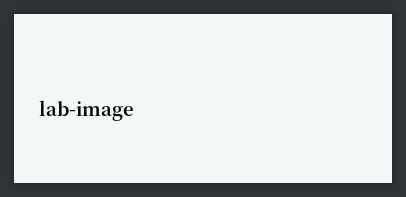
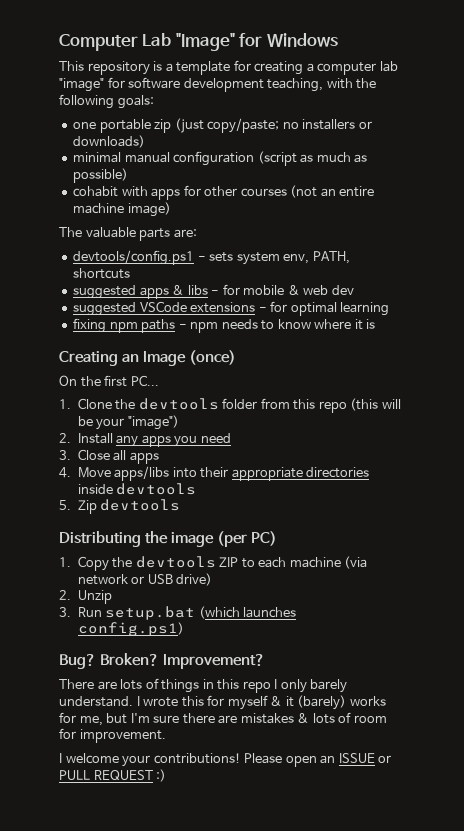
- lab-image
+ Computer Lab "Image" for Windows
+ This repository is a template for creating a computer lab "image" for software development teaching, with the following goals:
+ one portable zip (just copy/paste; no installers or downloads)
+ minimal manual configuration (script as much as possible)
+ cohabit with apps for other courses (not an entire machine image)
+ The valuable parts are:
+ devtools/config.ps1 - sets system env, PATH, shortcuts
+ suggested apps & libs - for mobile & web dev
+ suggested VSCode extensions - for optimal learning
+ fixing npm paths - npm needs to know where it is
+ Creating an Image (once)
+ On the first PC...
+ 1. Clone the devtools folder from this repo (this will be your "image")
+ 2. Install any apps you need
+ 3. Close all apps
+ 4. Move apps/libs into their appropriate directories inside devtools
+ 5. Zip devtools
+ Distributing the image (per PC)
+ 1. Copy the devtools ZIP to each machine (via network or USB drive)
+ 2. Unzip
+ 3. Run setup.bat (which launches config.ps1)
+ Bug? Broken? Improvement?
+ There are lots of things in this repo I only barely understand. I wrote this for myself & it (barely) works for me, but I'm sure there are mistakes & lots of room for improvement.
+ I welcome your contributions! Please open an ISSUE or PULL REQUEST :)

